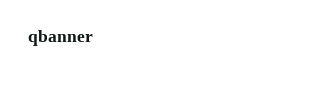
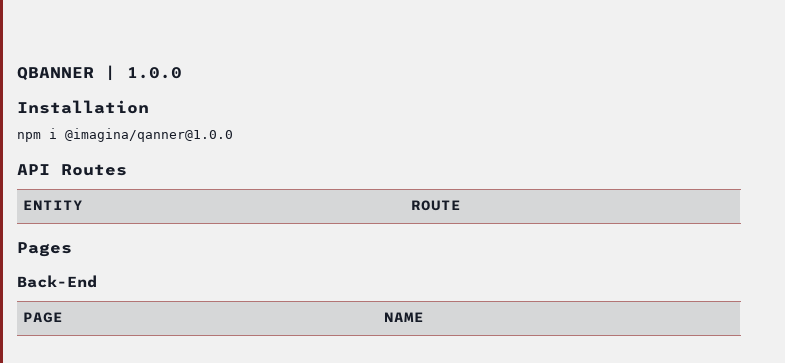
- qbanner
+ QBANNER | 1.0.0
+ Installation
+ npm i @imagina/qanner@1.0.0
+ API Routes
+ ENTITY | ROUTE
+ Pages
+ Back-End
+ PAGE | NAME

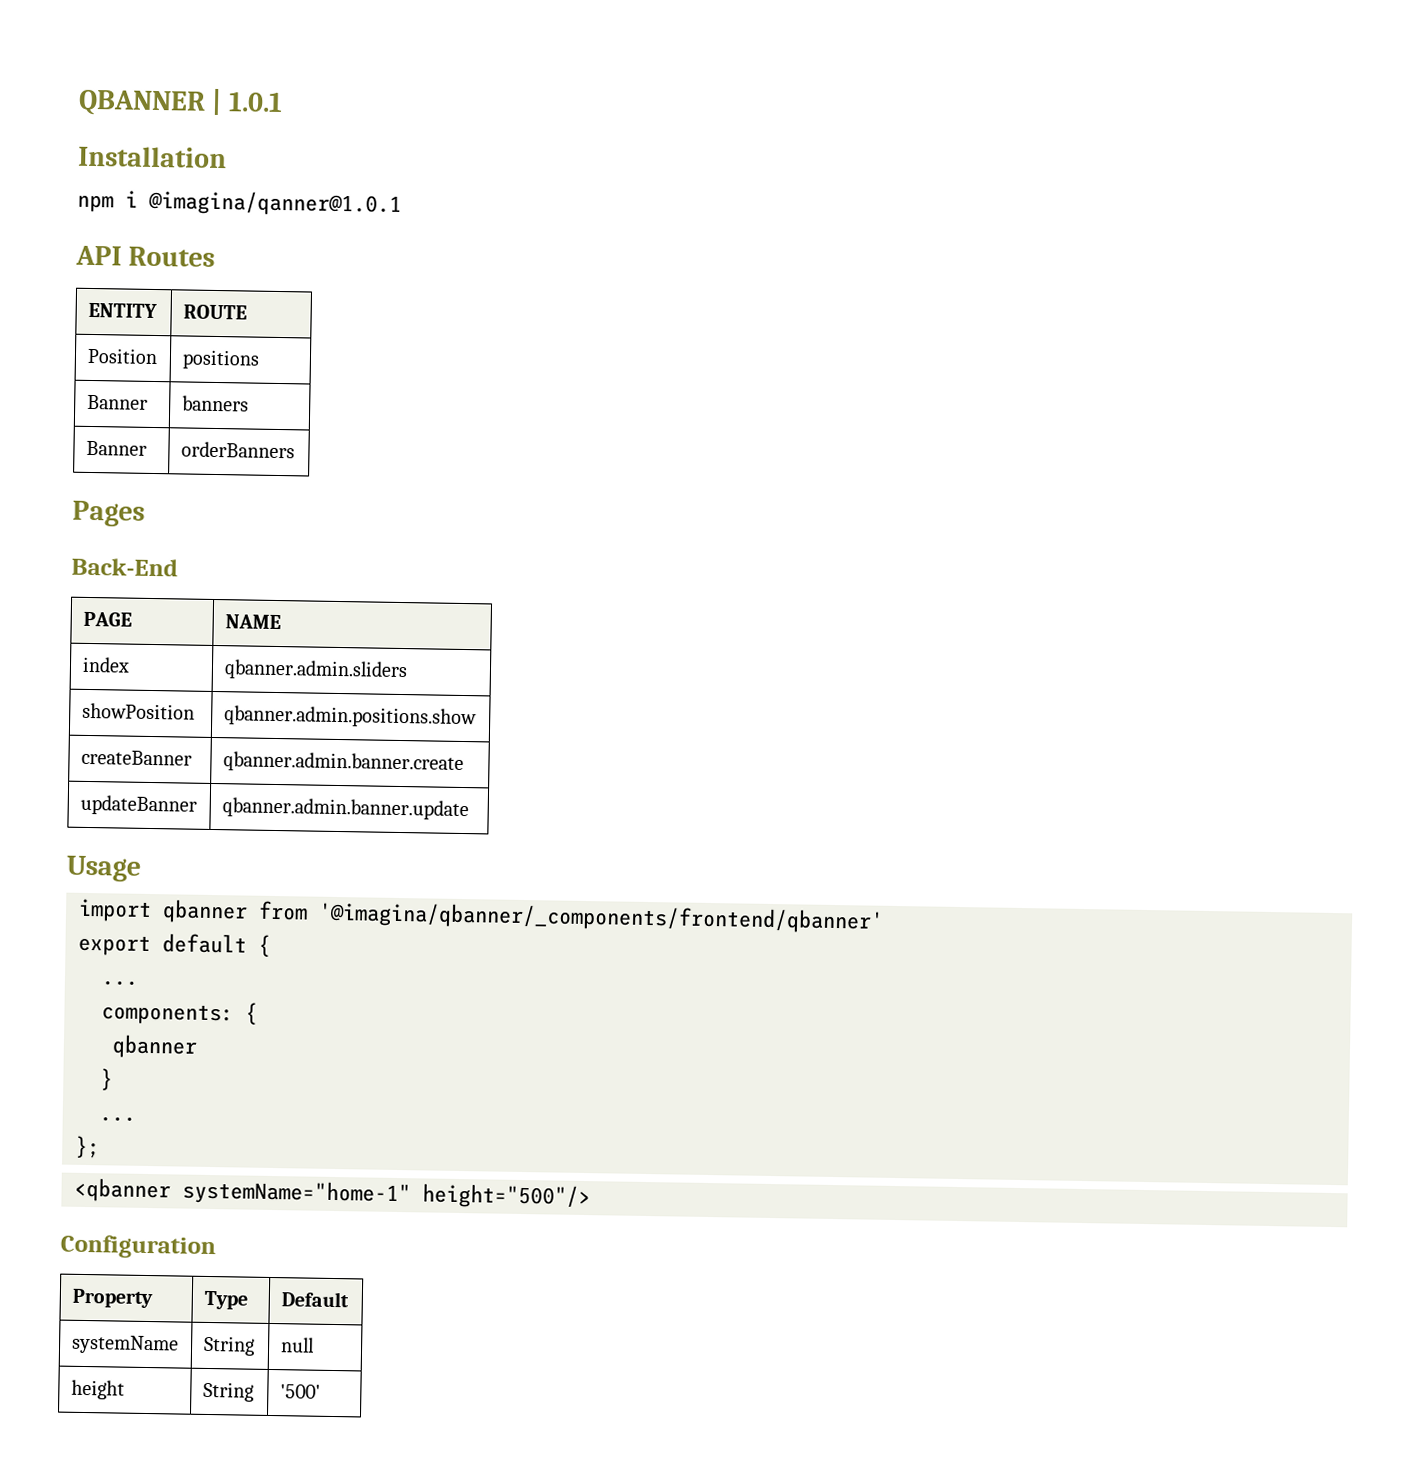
- QBANNER | 1.0.0
+ QBANNER | 1.0.1
- npm i @imagina/qanner@1.0.0
+ npm i @imagina/qanner@1.0.1
+ Position | positions
+ Banner | banners
+ Banner | orderBanners
  Pages
  Back-End
  PAGE | NAME
+ index | qbanner.admin.sliders
+ showPosition | qbanner.admin.positions.show
+ createBanner | qbanner.admin.banner.create
+ updateBanner | qbanner.admin.banner.update
+ Usage
+ import qbanner from '@imagina/qbanner/_components/frontend/qbanner'
+ export default {
+ ...
+ components: {
+ qbanner
+ }
+ ...
+ };
+ <qbanner systemName="home-1" height="500"/>
+ Configuration
+ Property | Type | Default
+ systemName | String | null
+ height | String | '500'

